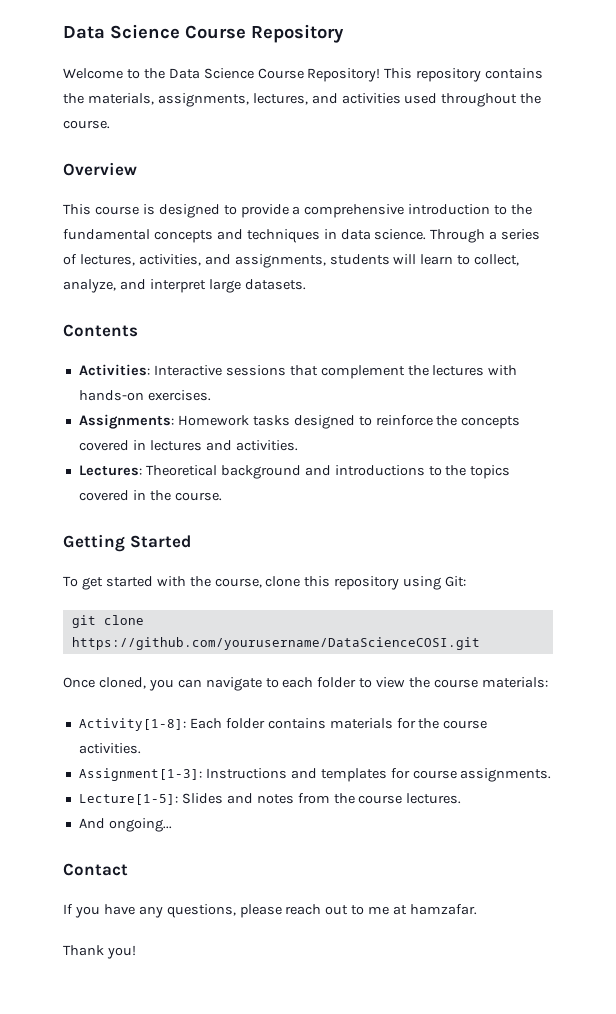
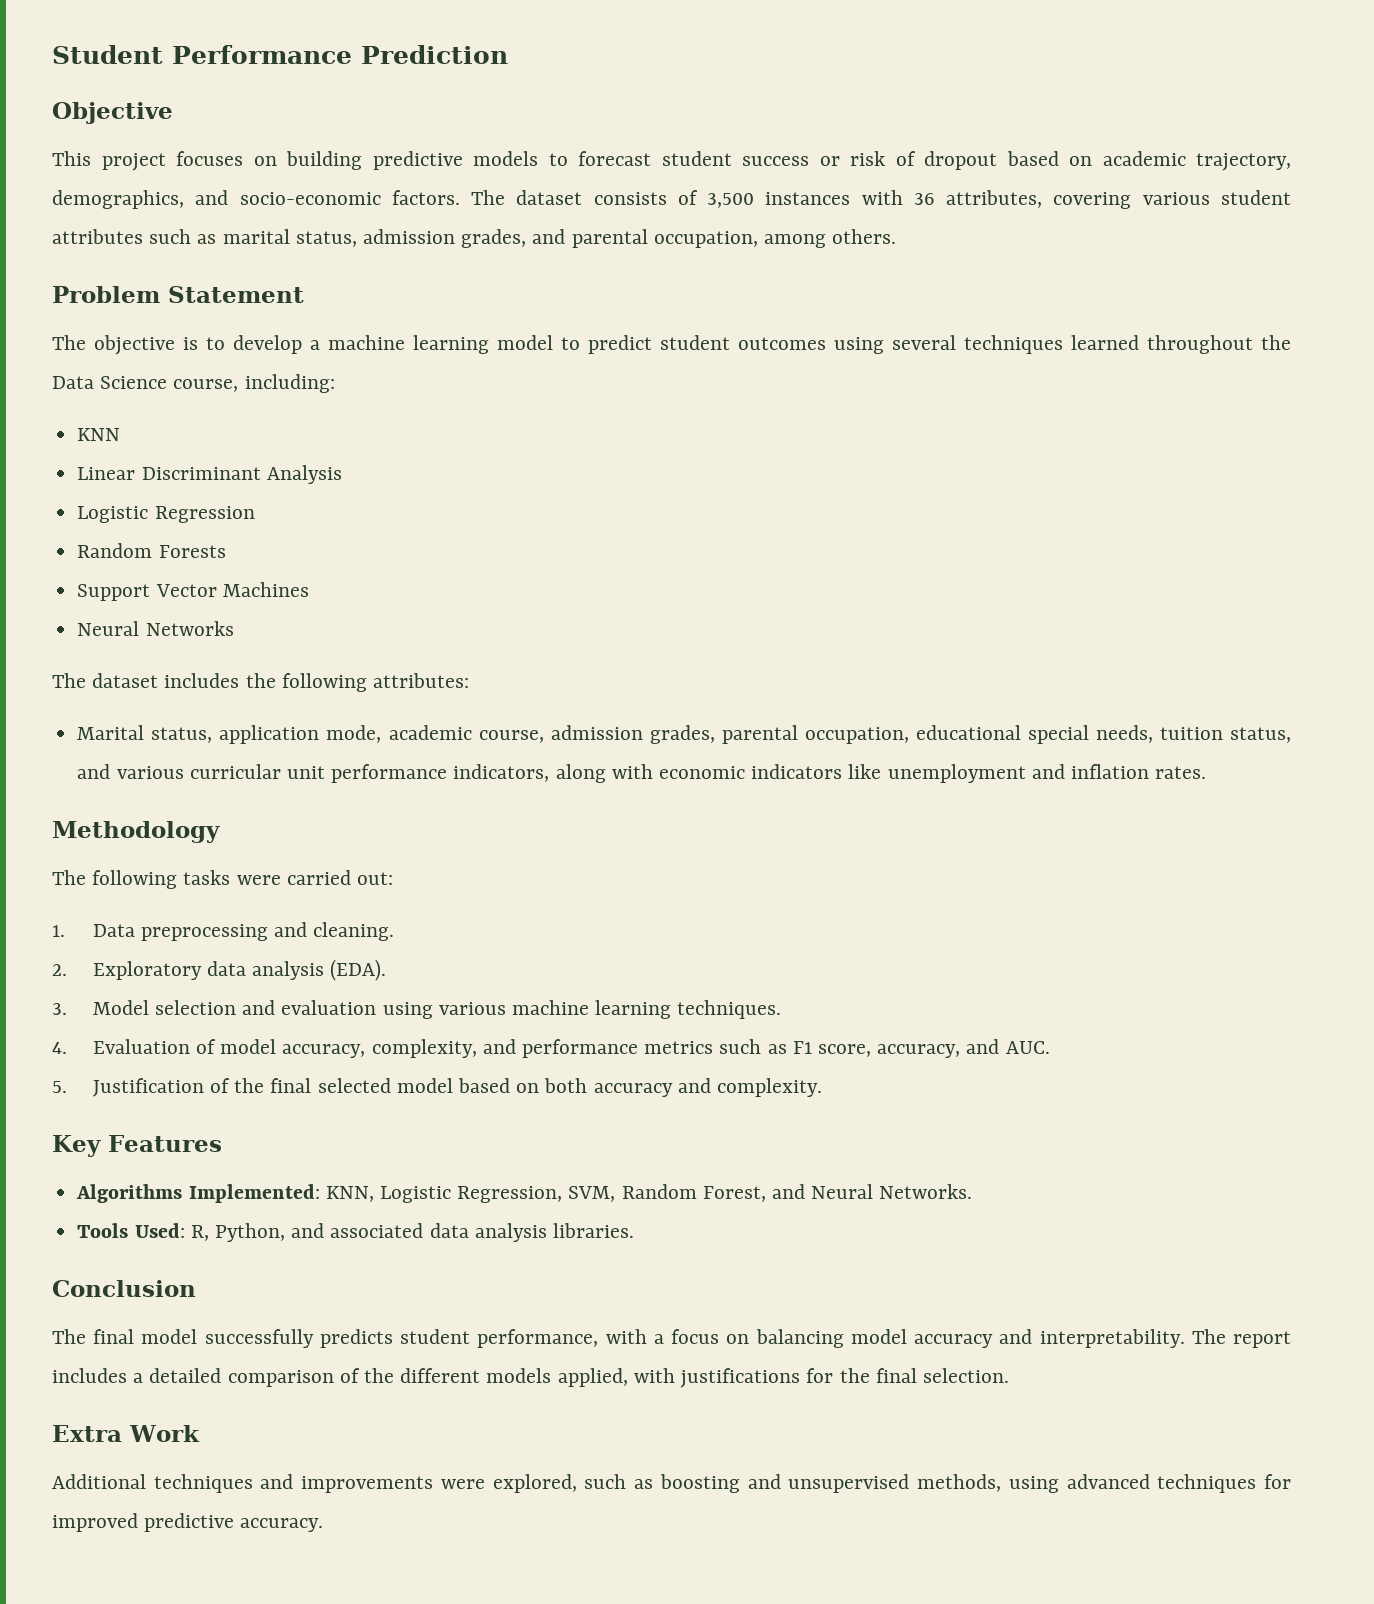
- Data Science Course Repository
- Welcome to the Data Science Course Repository! This repository contains the materials, assignments, lectures, and activities used throughout the course.
- Overview
- This course is designed to provide a comprehensive introduction to the fundamental concepts and techniques in data science. Through a series of lectures, activities, and assignments, students will learn to collect, analyze, and interpret large datasets.
- Contents
- Activities: Interactive sessions that complement the lectures with hands-on exercises.
- Assignments: Homework tasks designed to reinforce the concepts covered in lectures and activities.
- Lectures: Theoretical background and introductions to the topics covered in the course.
- Getting Started
- To get started with the course, clone this repository using Git:
- git clone https://github.com/yourusername/DataScienceCOSI.git
- Once cloned, you can navigate to each folder to view the course materials:
- Activity[1-8]: Each folder contains materials for the course activities.
- Assignment[1-3]: Instructions and templates for course assignments.
- Lecture[1-5]: Slides and notes from the course lectures.
- And ongoing...
- Contact
- If you have any questions, please reach out to me at hamzafar.
- Thank you!
+ Student Performance Prediction
+ Objective
+ This project focuses on building predictive models to forecast student success or risk of dropout based on academic trajectory, demographics, and socio-economic factors. The dataset consists of 3,500 instances with 36 attributes, covering various student attributes such as marital status, admission grades, and parental occupation, among others.
+ Problem Statement
+ The objective is to develop a machine learning model to predict student outcomes using several techniques learned throughout the Data Science course, including:
+ KNN
+ Linear Discriminant Analysis
+ Logistic Regression
+ Random Forests
+ Support Vector Machines
+ Neural Networks
+ The dataset includes the following attributes:
+ Marital status, application mode, academic course, admission grades, parental occupation, educational special needs, tuition status, and various curricular unit performance indicators, along with economic indicators like unemployment and inflation rates.
+ Methodology
+ The following tasks were carried out:
+ 1. Data preprocessing and cleaning.
+ 2. Exploratory data analysis (EDA).
+ 3. Model selection and evaluation using various machine learning techniques.
+ 4. Evaluation of model accuracy, complexity, and performance metrics such as F1 score, accuracy, and AUC.
+ 5. Justification of the final selected model based on both accuracy and complexity.
+ Key Features
+ Algorithms Implemented: KNN, Logistic Regression, SVM, Random Forest, and Neural Networks.
+ Tools Used: R, Python, and associated data analysis libraries.
+ Conclusion
+ The final model successfully predicts student performance, with a focus on balancing model accuracy and interpretability. The report includes a detailed comparison of the different models applied, with justifications for the final selection.
+ Extra Work
+ Additional techniques and improvements were explored, such as boosting and unsupervised methods, using advanced techniques for improved predictive accuracy.

